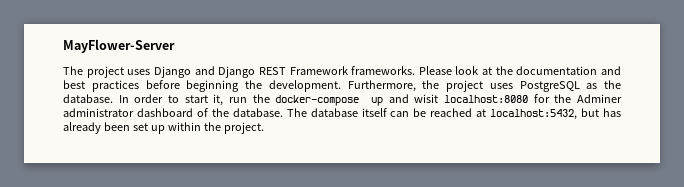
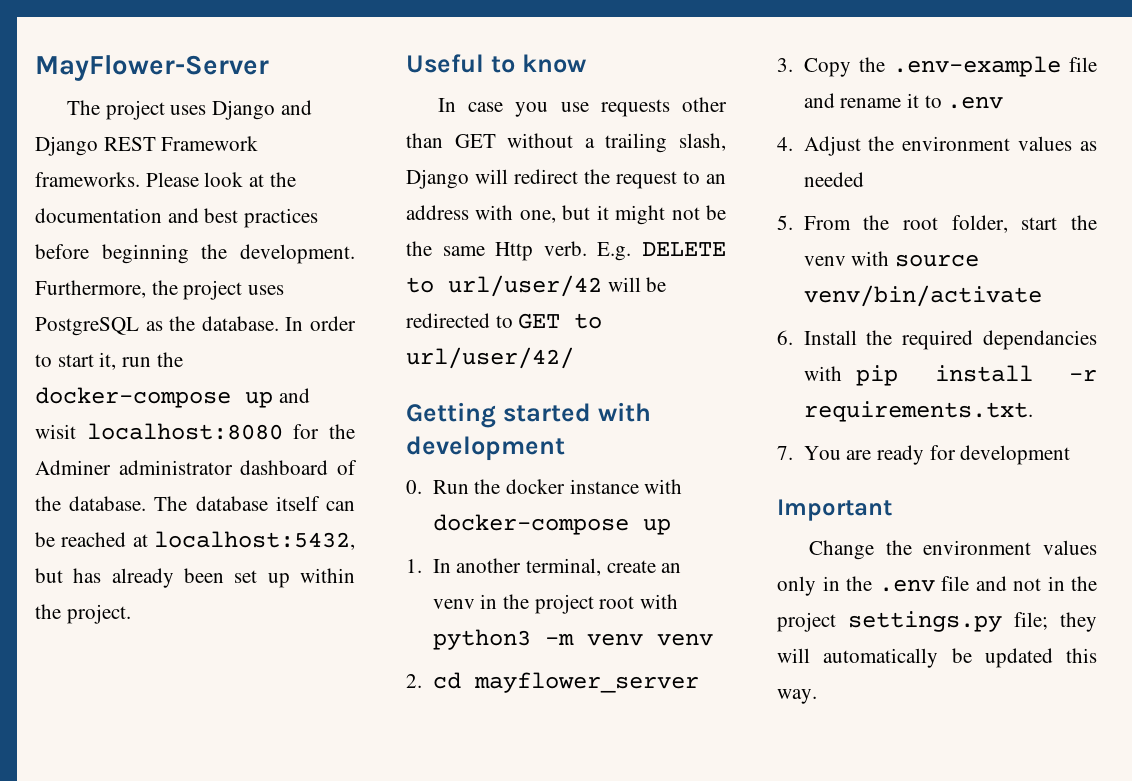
+ Useful to know
+ In case you use requests other than GET without a trailing slash, Django will redirect the request to an address with one, but it might not be the same Http verb. E.g. DELETE to url/user/42 will be redirected to GET to url/user/42/
+ Getting started with development
+ 0. Run the docker instance with docker-compose up
+ 1. In another terminal, create an venv in the project root with python3 -m venv venv
+ 2. cd mayflower_server
+ 3. Copy the .env-example file and rename it to .env
+ 4. Adjust the environment values as needed
+ 5. From the root folder, start the venv with source venv/bin/activate
+ 6. Install the required dependancies with pip install -r requirements.txt.
+ 7. You are ready for development
+ Important
+ Change the environment values only in the .env file and not in the project settings.py file; they will automatically be updated this way.

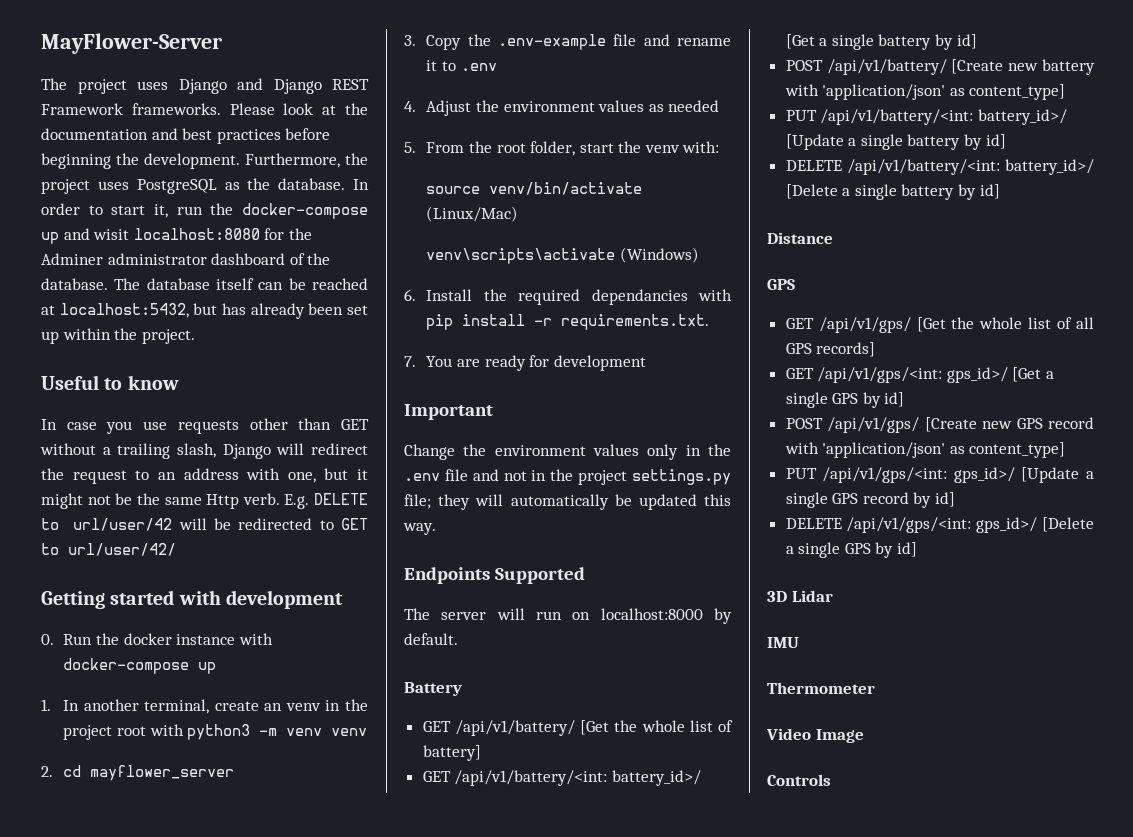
- 5. From the root folder, start the venv with source venv/bin/activate
+ 5. From the root folder, start the venv with:
+ source venv/bin/activate (Linux/Mac)
+ venv\scripts\activate (Windows)
+ Endpoints Supported
+ The server will run on localhost:8000 by default.
+ Battery
+ GET /api/v1/battery/ [Get the whole list of battery]
+ GET /api/v1/battery/<int: battery_id>/ [Get a single battery by id]
+ POST /api/v1/battery/ [Create new battery with 'application/json' as content_type]
+ PUT /api/v1/battery/<int: battery_id>/ [Update a single battery by id]
+ DELETE /api/v1/battery/<int: battery_id>/ [Delete a single battery by id]
+ Distance
+ GPS
+ GET /api/v1/gps/ [Get the whole list of all GPS records]
+ GET /api/v1/gps/<int: gps_id>/ [Get a single GPS by id]
+ POST /api/v1/gps/ [Create new GPS record with 'application/json' as content_type]
+ PUT /api/v1/gps/<int: gps_id>/ [Update a single GPS record by id]
+ DELETE /api/v1/gps/<int: gps_id>/ [Delete a single GPS by id]
+ 3D Lidar
+ IMU
+ Thermometer
+ Video Image
+ Controls

